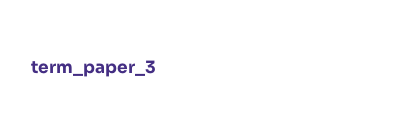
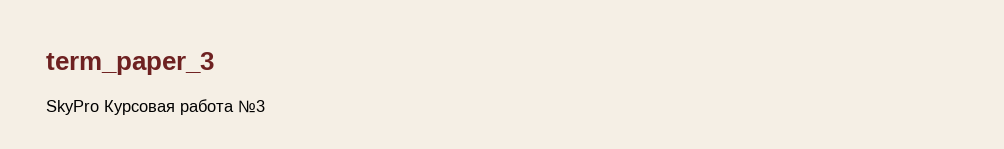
+ SkyPro Курсовая работа №3

